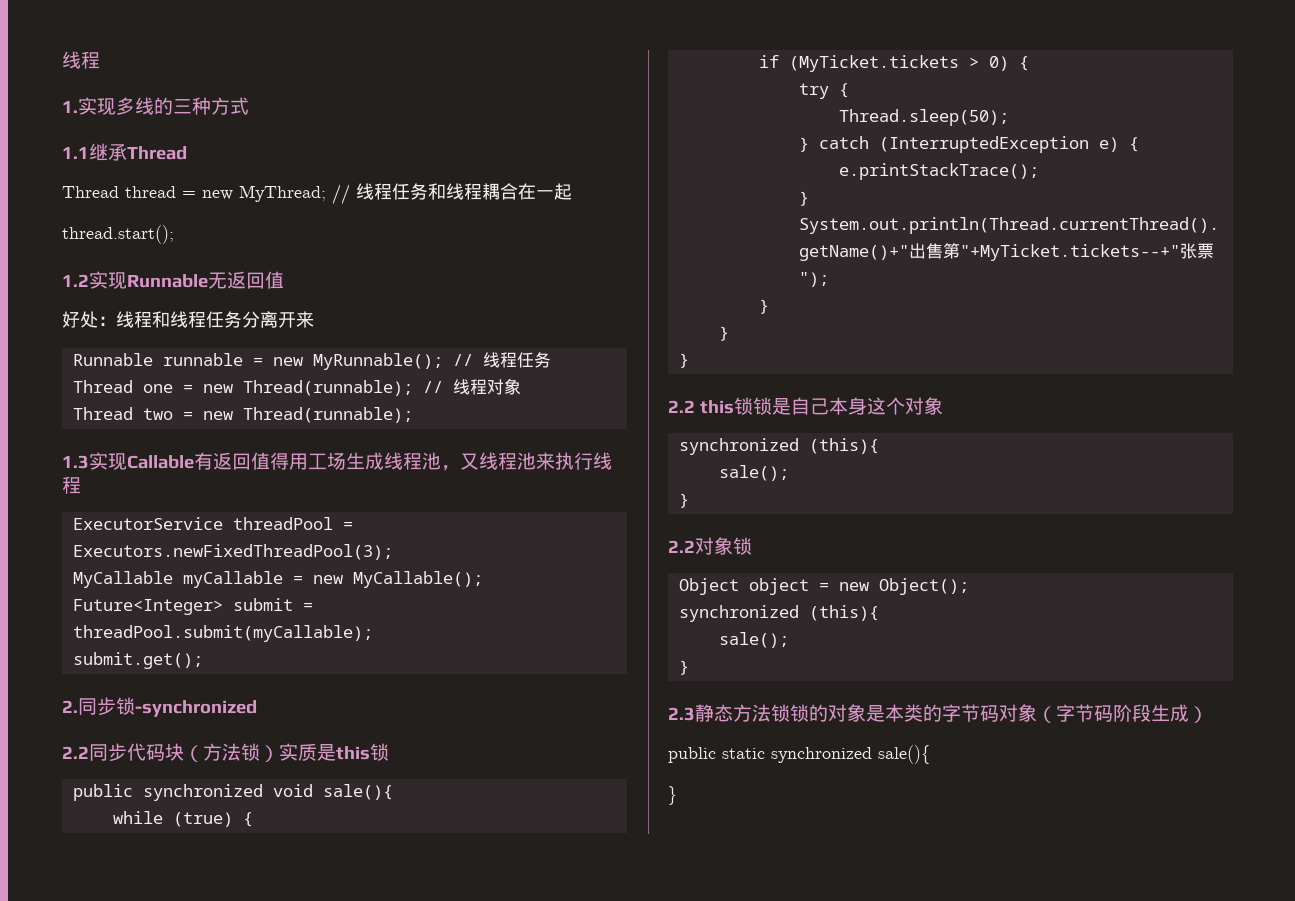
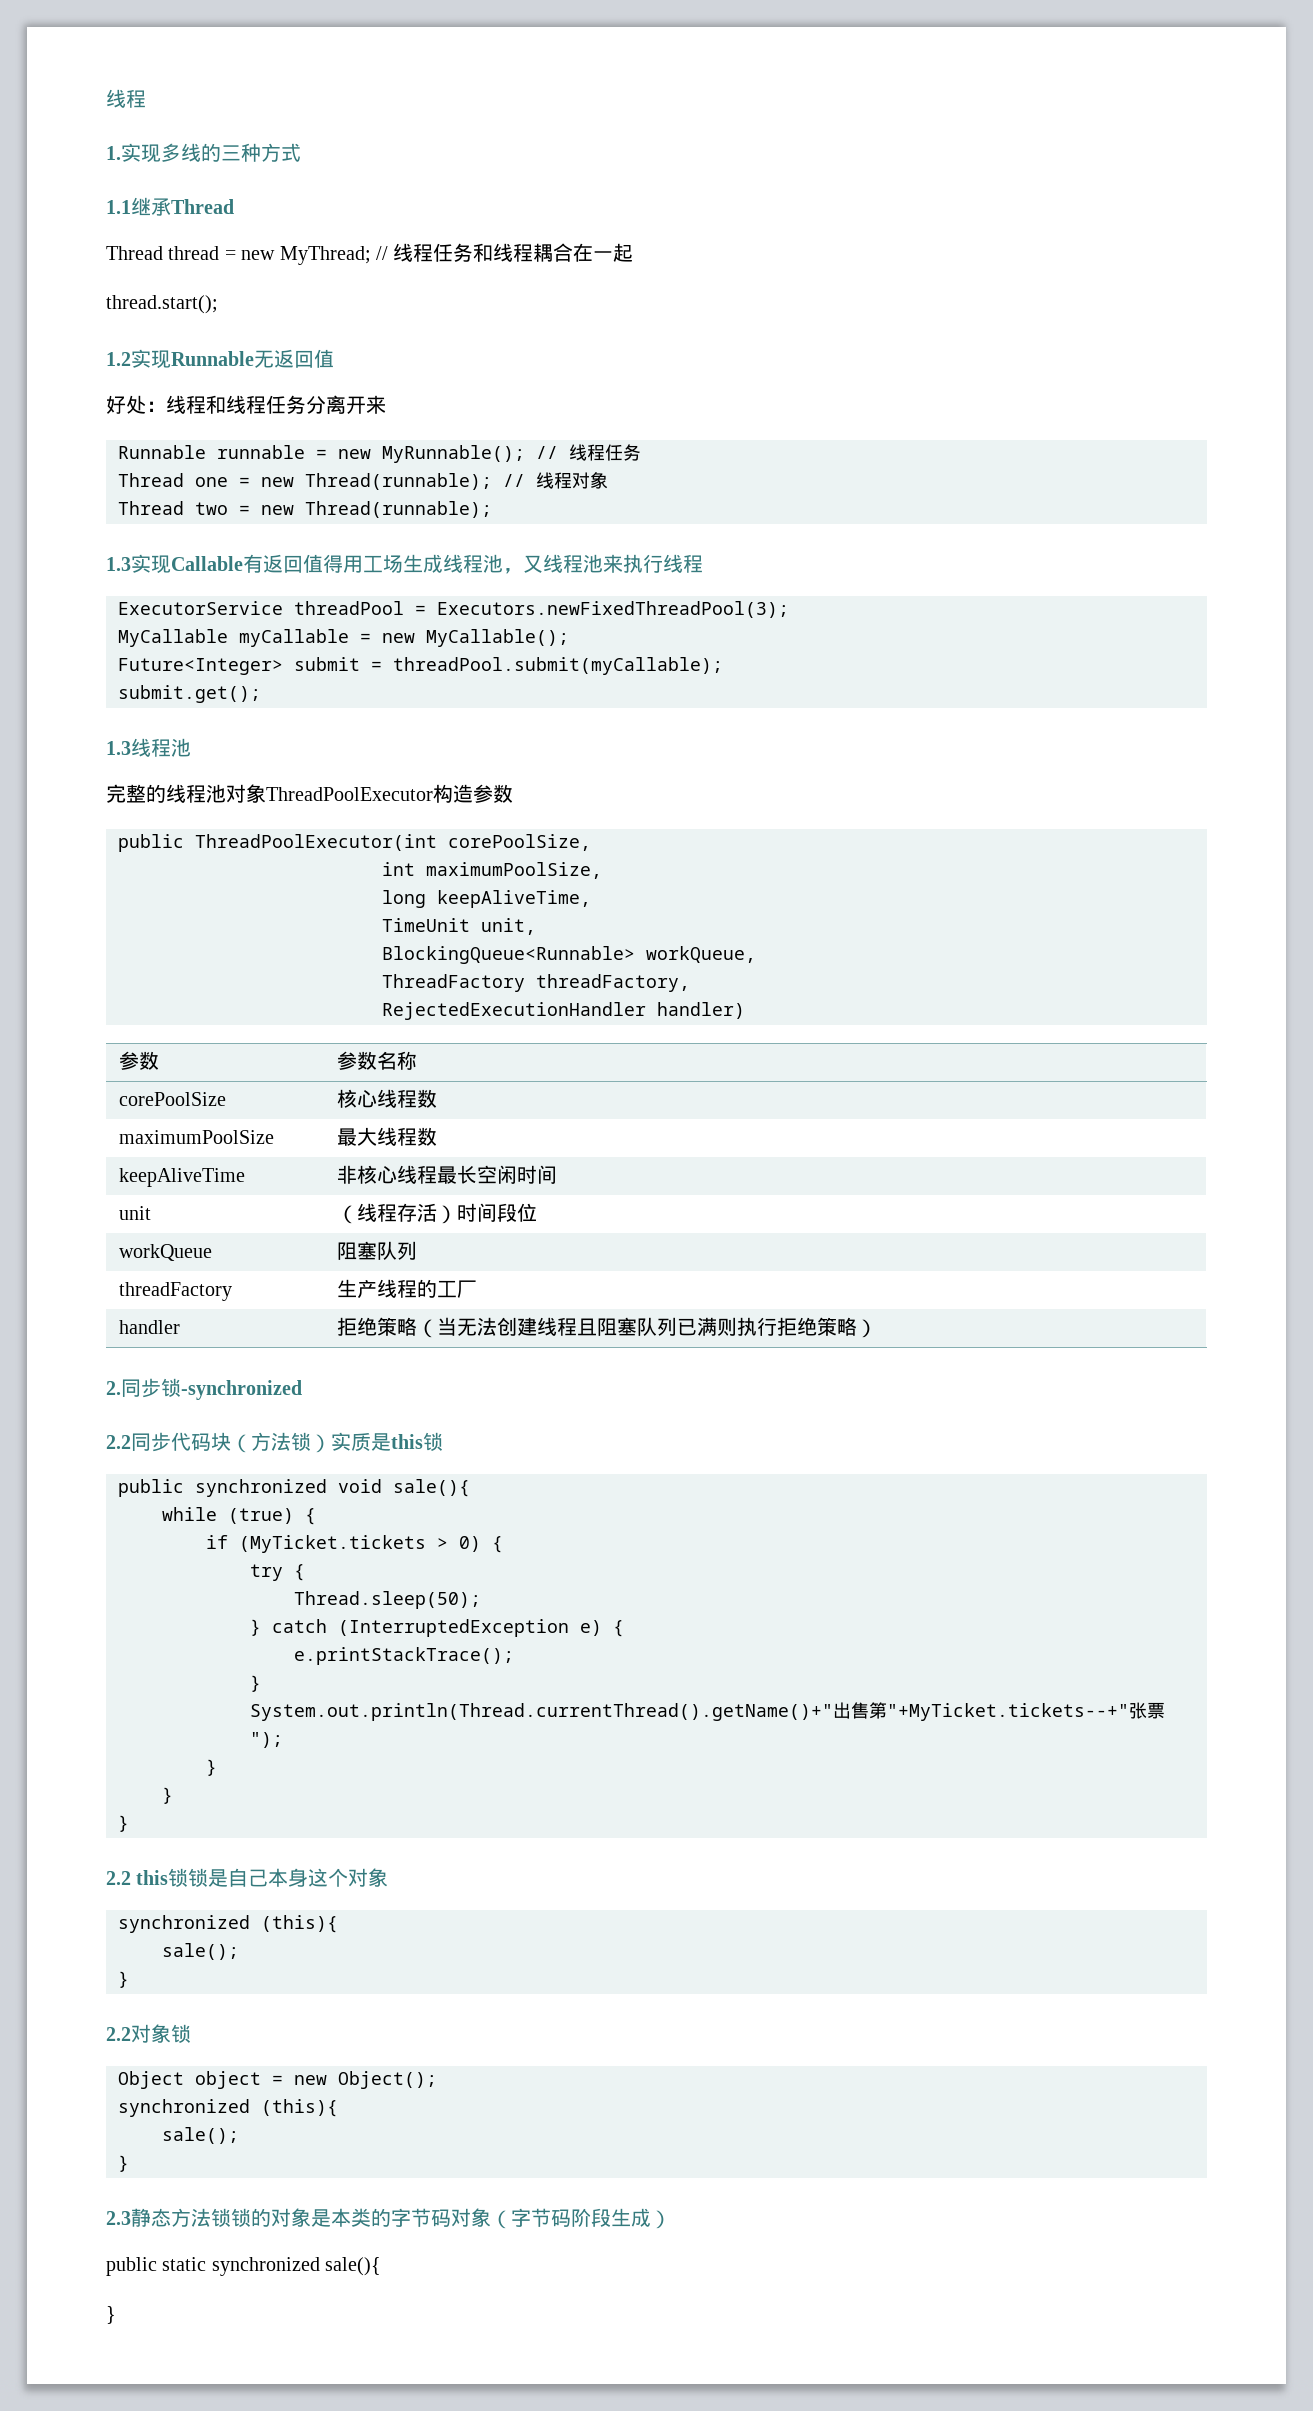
+ 1.3线程池
+ 完整的线程池对象ThreadPoolExecutor构造参数
+ public ThreadPoolExecutor(int corePoolSize,
+ int maximumPoolSize,
+ long keepAliveTime,
+ TimeUnit unit,
+ BlockingQueue<Runnable> workQueue,
+ ThreadFactory threadFactory,
+ RejectedExecutionHandler handler)
+ 参数 | 参数名称
+ corePoolSize | 核心线程数
+ maximumPoolSize | 最大线程数
+ keepAliveTime | 非核心线程最长空闲时间
+ unit | （线程存活）时间段位
+ workQueue | 阻塞队列
+ threadFactory | 生产线程的工厂
+ handler | 拒绝策略（当无法创建线程且阻塞队列已满则执行拒绝策略）

